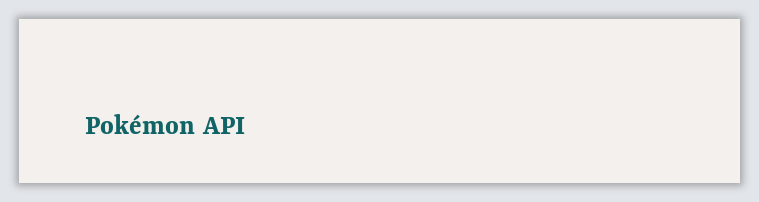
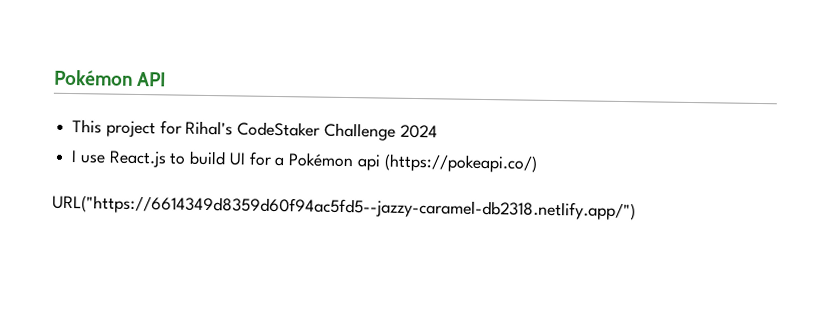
+ This project for Rihal's CodeStaker Challenge 2024
+ I use React.js to build UI for a Pokémon api (https://pokeapi.co/)
+ URL("https://6614349d8359d60f94ac5fd5--jazzy-caramel-db2318.netlify.app/")

